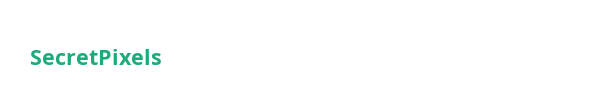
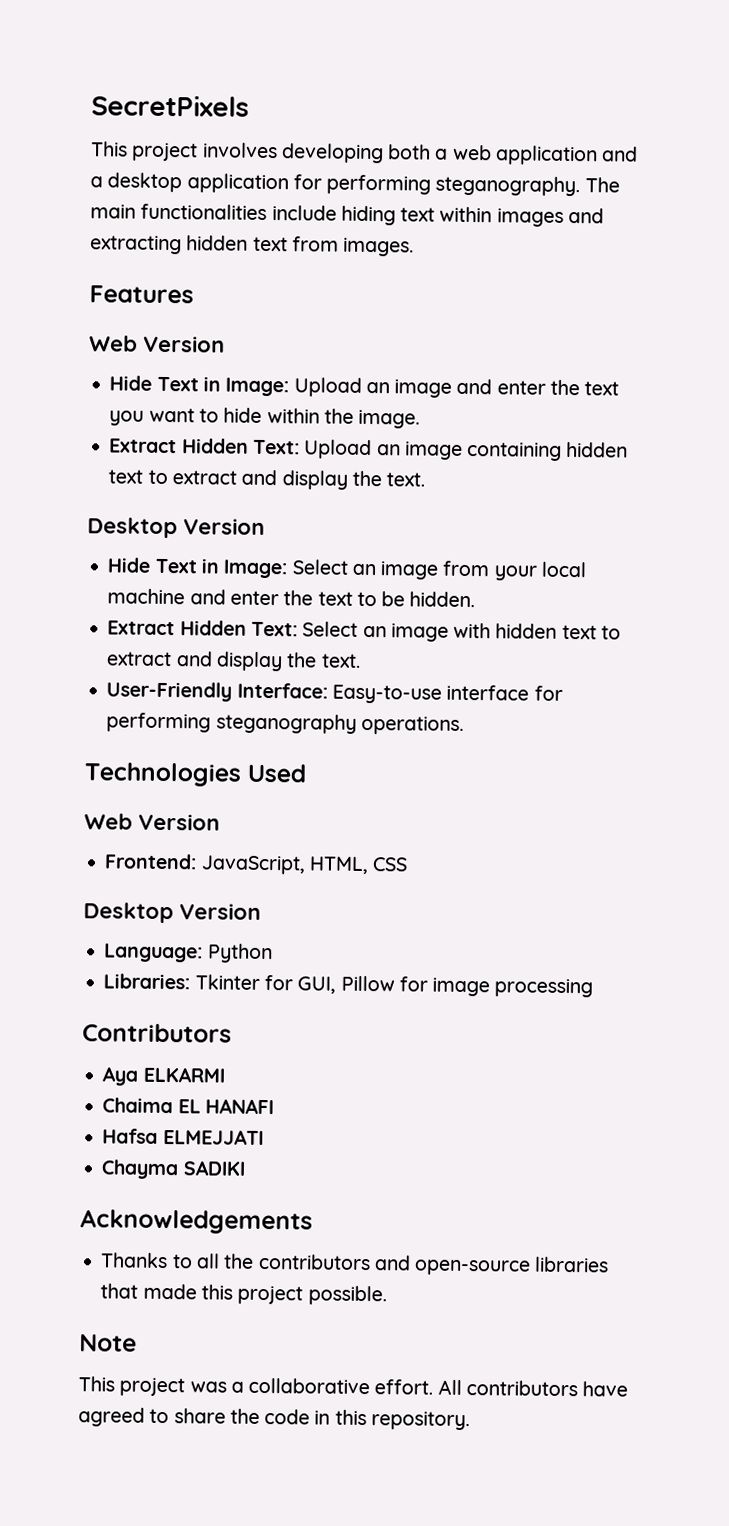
+ This project involves developing both a web application and a desktop application for performing steganography. The main functionalities include hiding text within images and extracting hidden text from images.
+ Features
+ Web Version
+ Hide Text in Image: Upload an image and enter the text you want to hide within the image.
+ Extract Hidden Text: Upload an image containing hidden text to extract and display the text.
+ Desktop Version
+ Hide Text in Image: Select an image from your local machine and enter the text to be hidden.
+ Extract Hidden Text: Select an image with hidden text to extract and display the text.
+ User-Friendly Interface: Easy-to-use interface for performing steganography operations.
+ Technologies Used
+ Web Version
+ Frontend: JavaScript, HTML, CSS
+ Desktop Version
+ Language: Python
+ Libraries: Tkinter for GUI, Pillow for image processing
+ Contributors
+ Aya ELKARMI
+ Chaima EL HANAFI
+ Hafsa ELMEJJATI
+ Chayma SADIKI
+ Acknowledgements
+ Thanks to all the contributors and open-source libraries that made this project possible.
+ Note
+ This project was a collaborative effort. All contributors have agreed to share the code in this repository.

